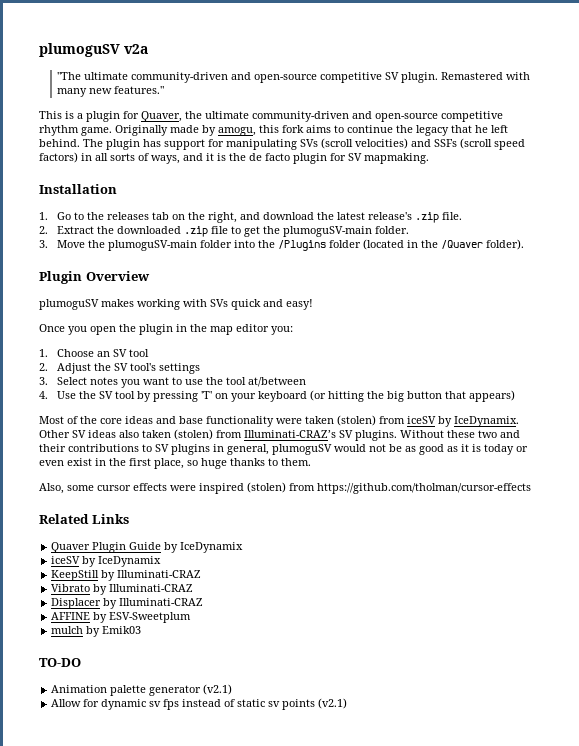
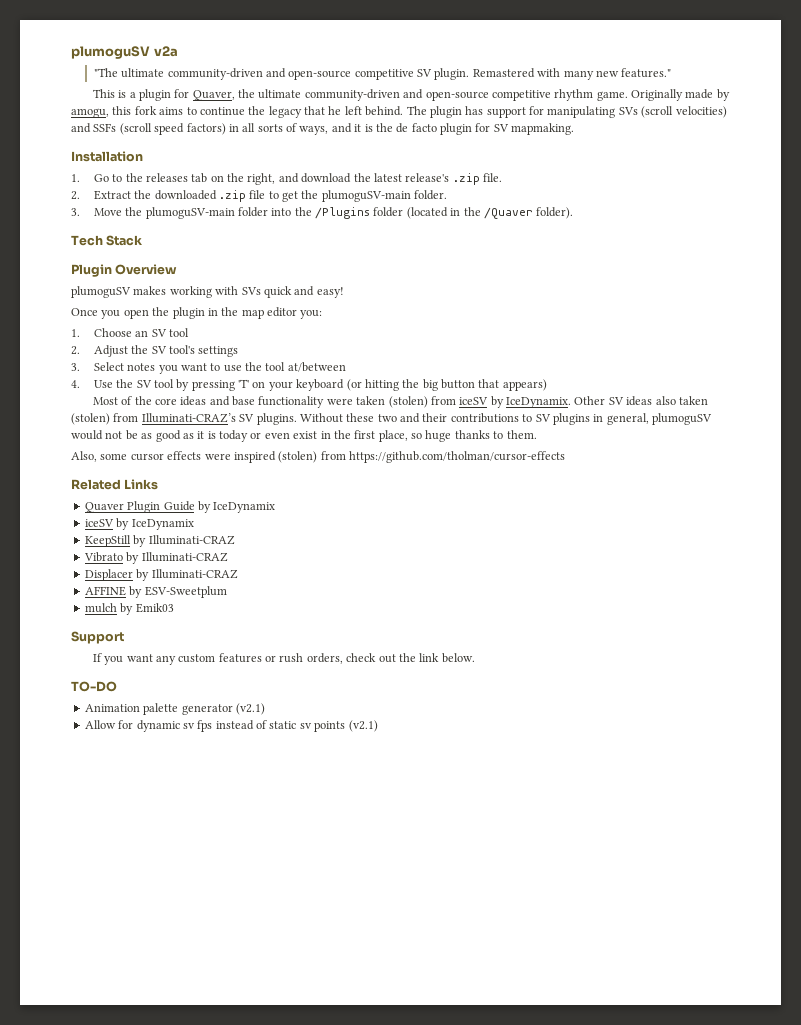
+ Tech Stack
+ Support
+ If you want any custom features or rush orders, check out the link below.

